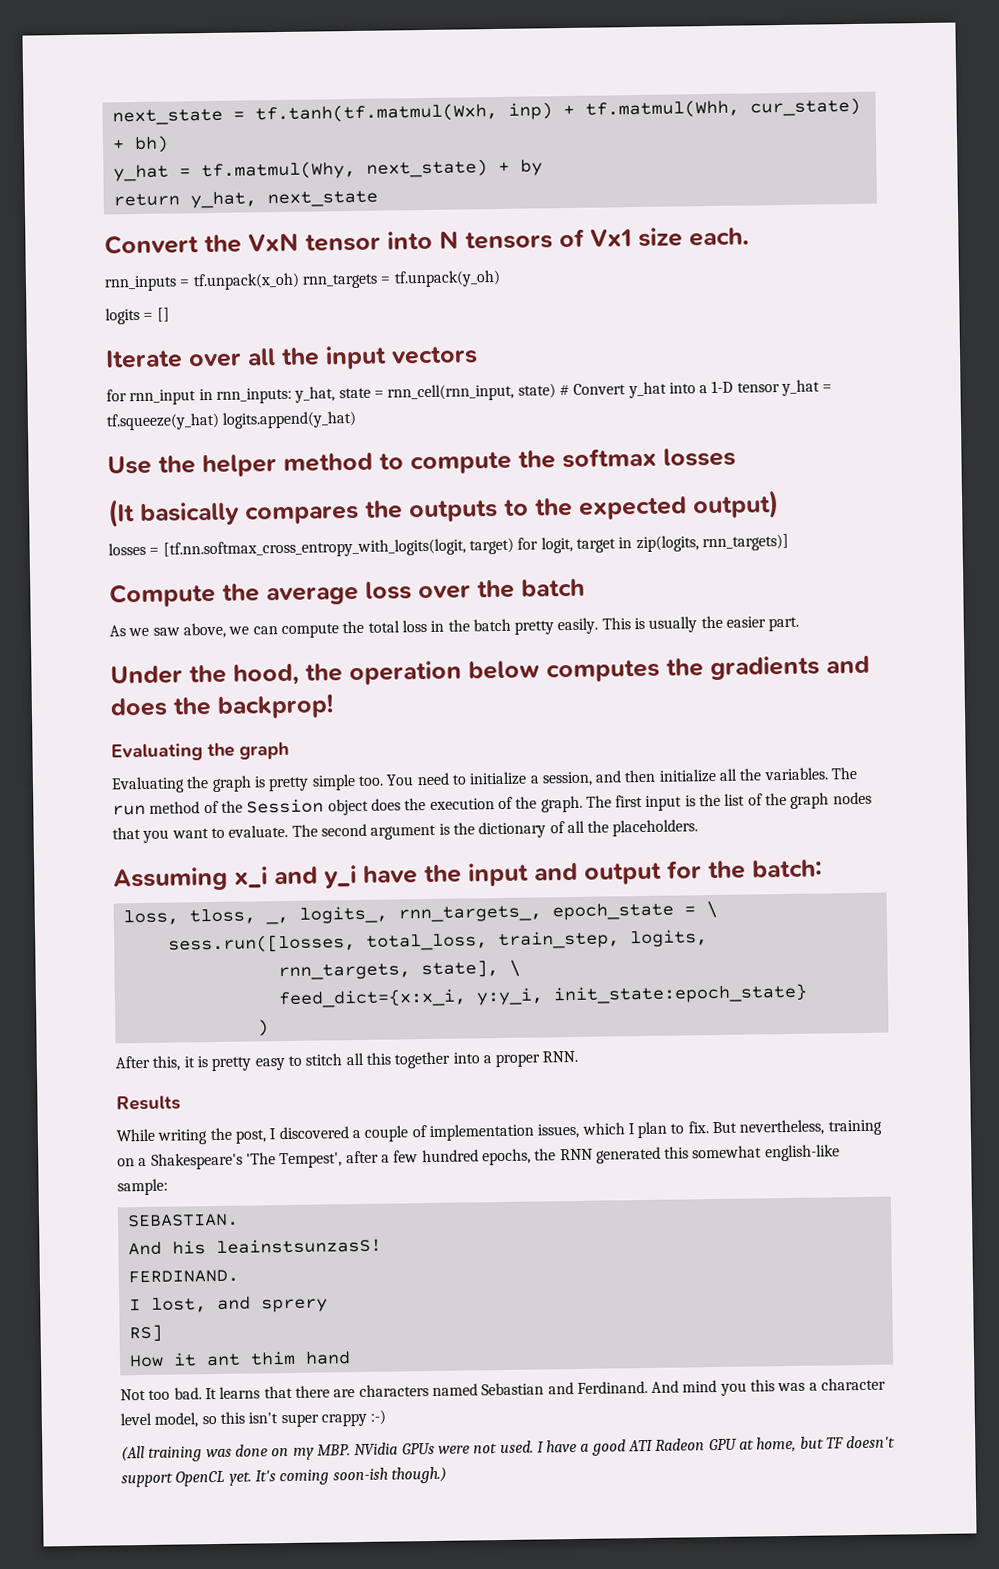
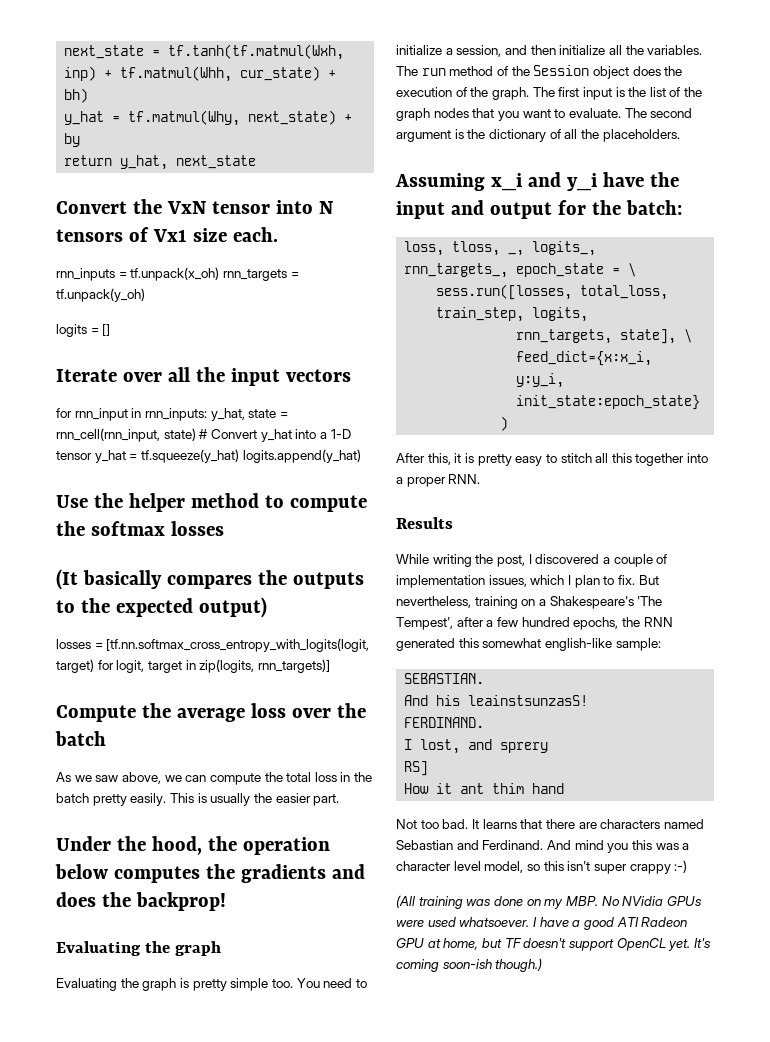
- (All training was done on my MBP. NVidia GPUs were not used.
+ (All training was done on my MBP. No NVidia GPUs were used whatsoever.

